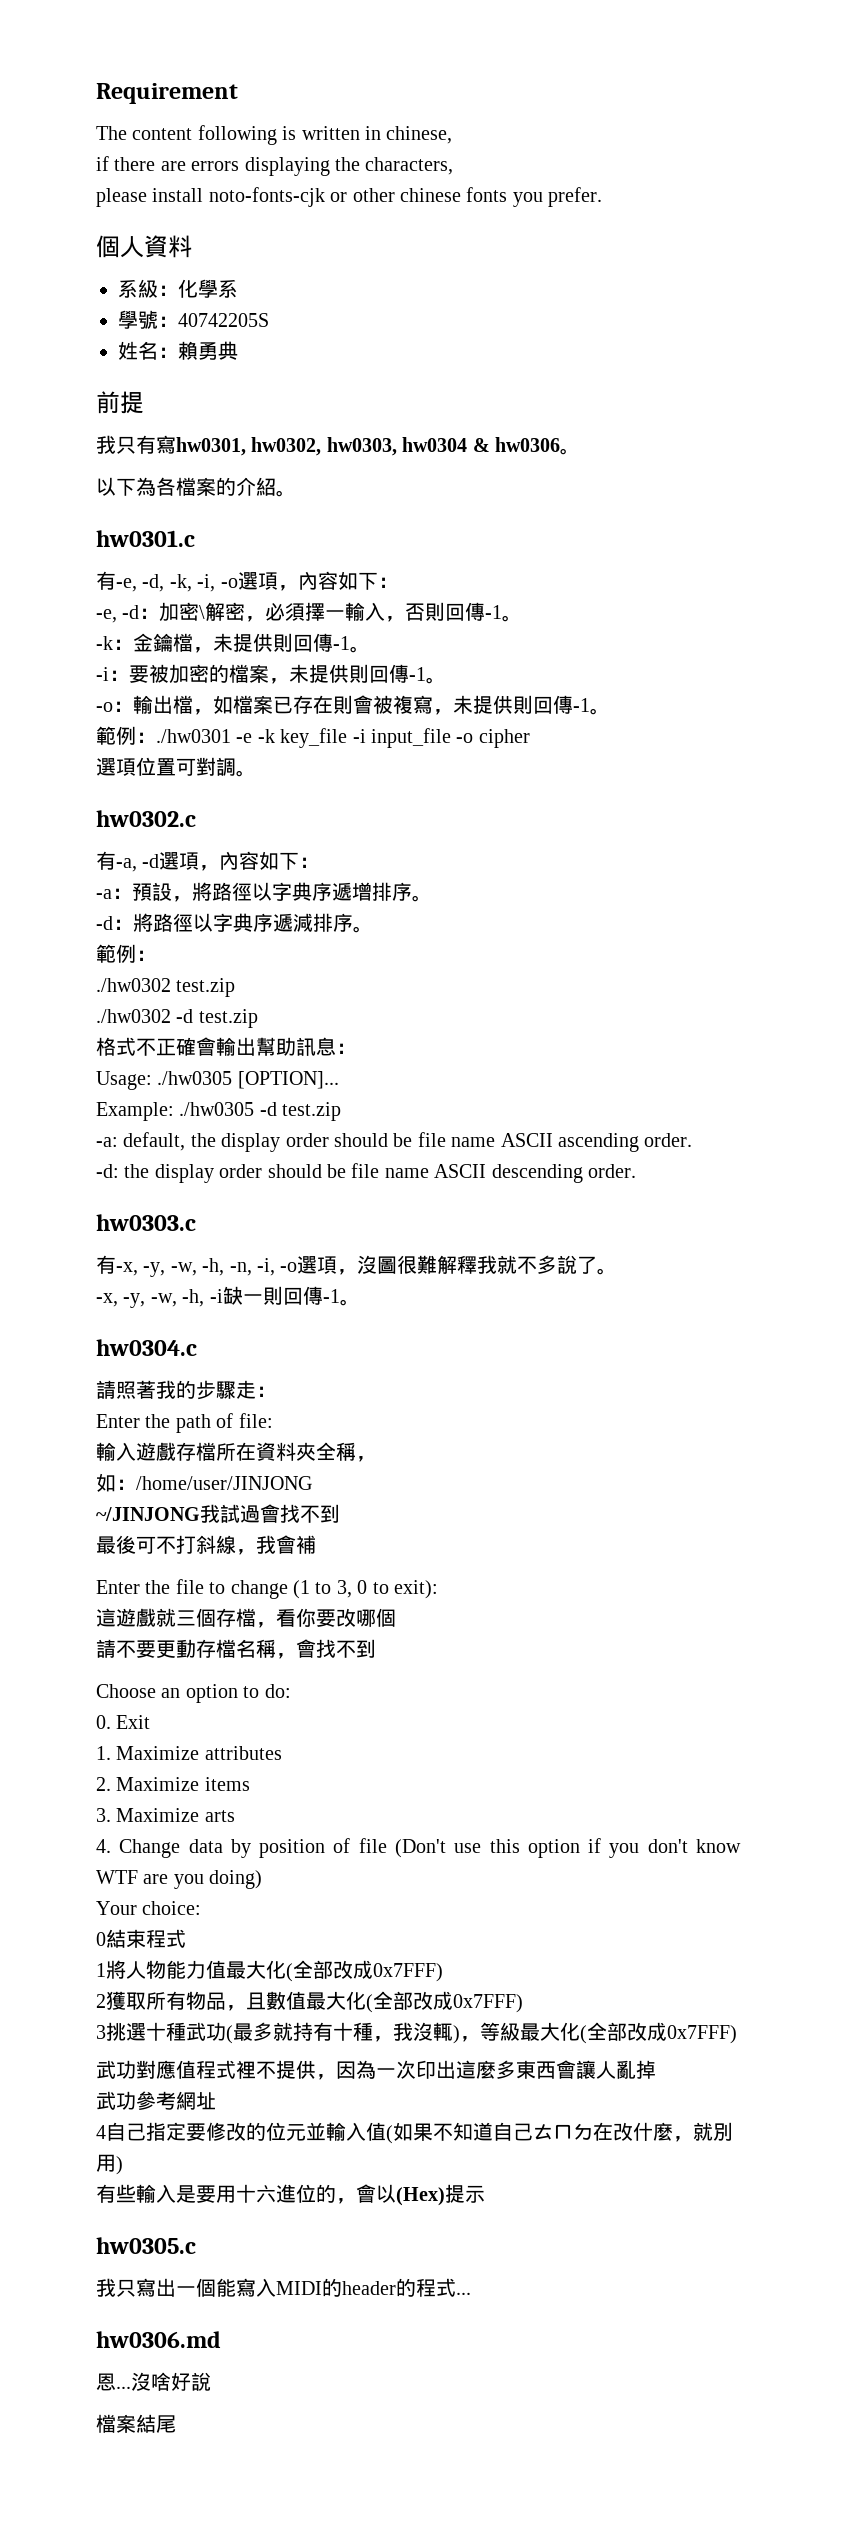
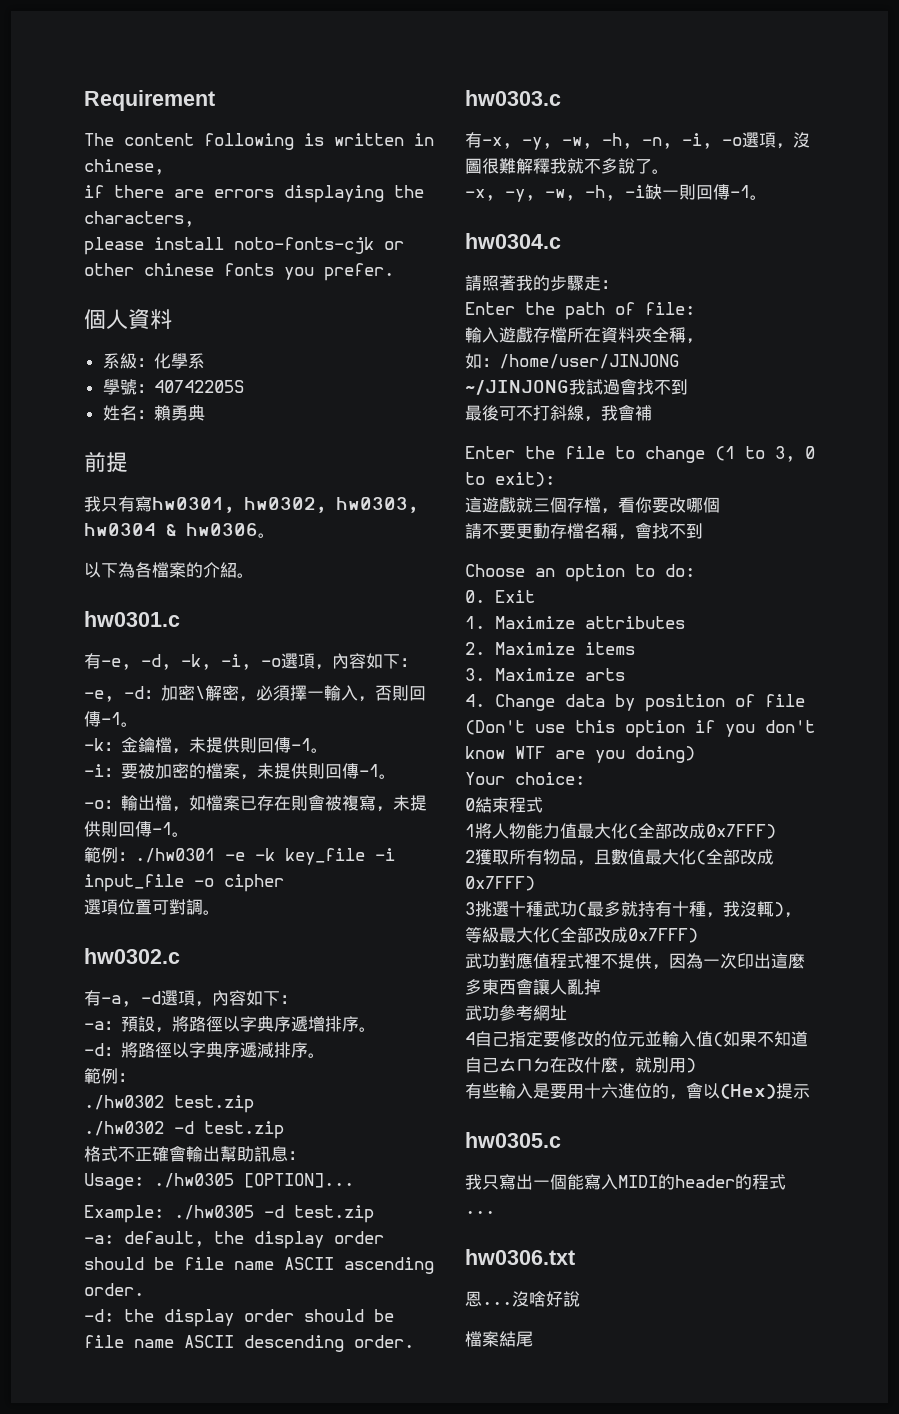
- hw0306.md
+ hw0306.txt

